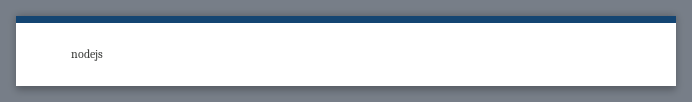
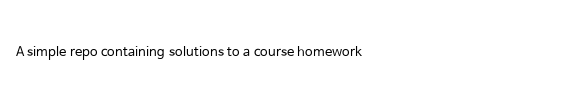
- nodejs
+ A simple repo containing solutions to a course homework

